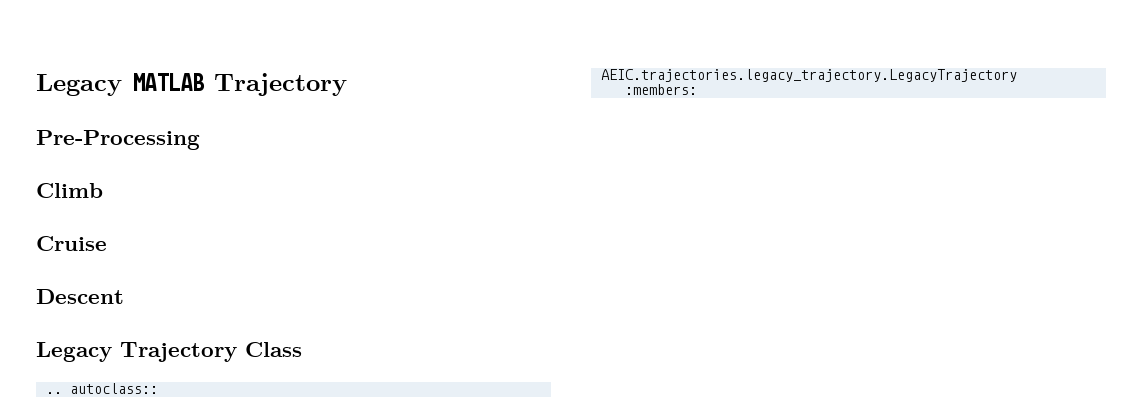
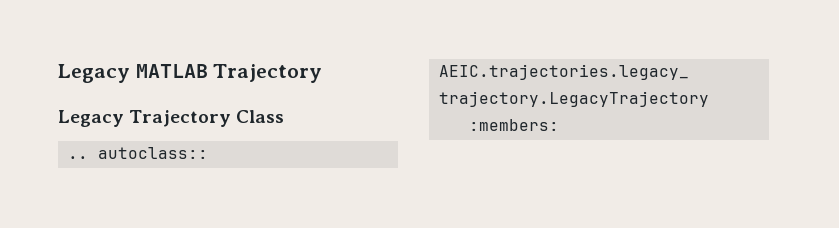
- Pre-Processing
- Climb
- Cruise
- Descent

